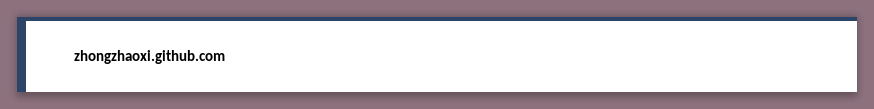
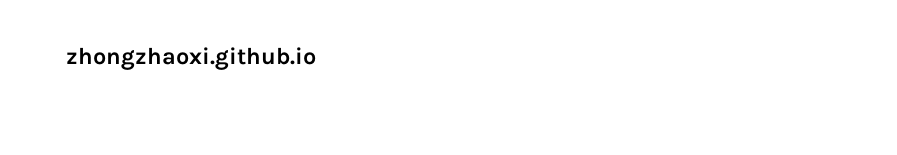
- zhongzhaoxi.github.com
+ zhongzhaoxi.github.io

